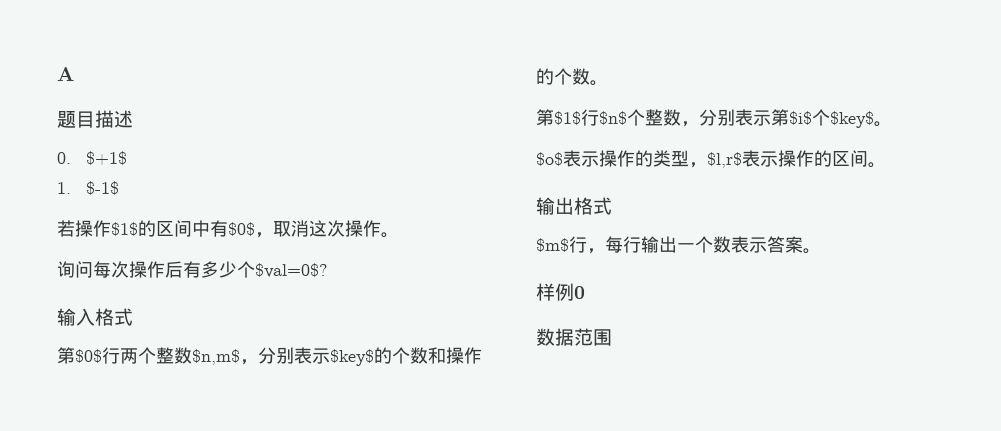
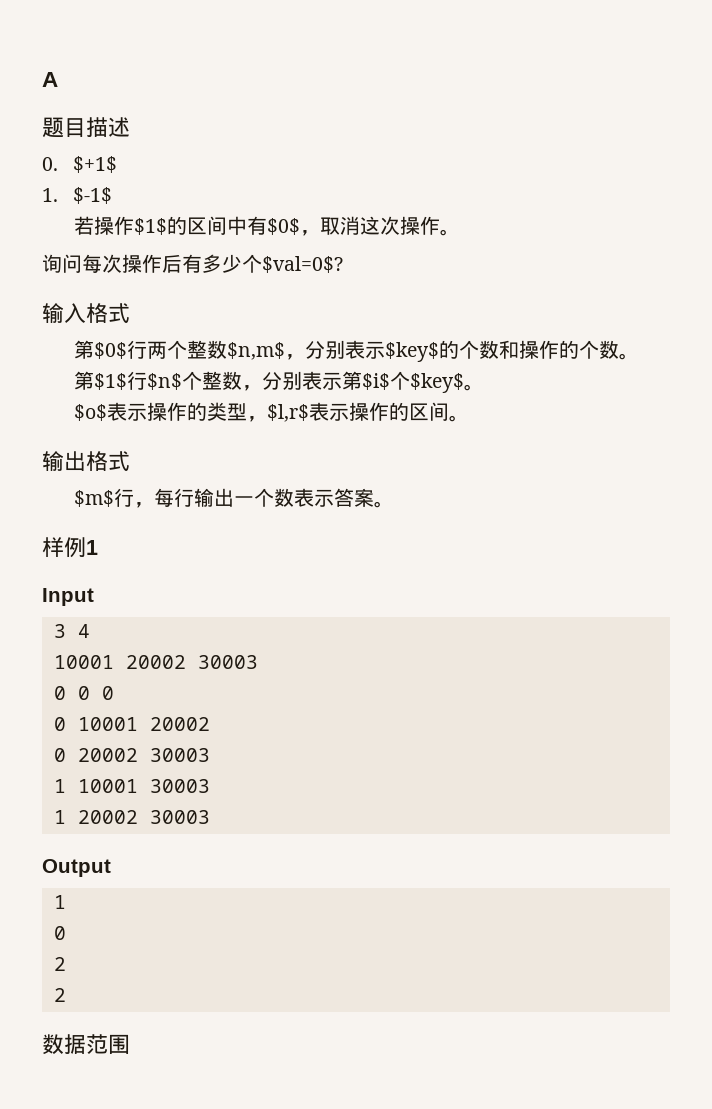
- 样例0
+ 样例1
+ Input
+ 3 4
+ 10001 20002 30003
+ 0 0 0
+ 0 10001 20002
+ 0 20002 30003
+ 1 10001 30003
+ 1 20002 30003
+ Output
+ 1
+ 0
+ 2
+ 2

